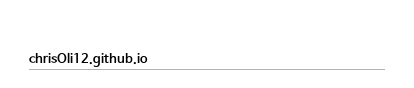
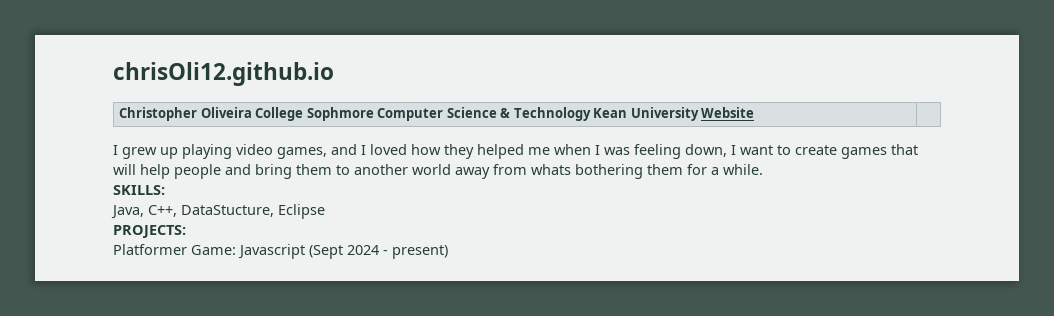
+ Christopher Oliveira College Sophmore Computer Science & Technology Kean University Website |
+ I grew up playing video games, and I loved how they helped me when I was feeling down, I want to create games that will help people and bring them to another world away from whats bothering them for a while.
+ SKILLS:
+ Java, C++, DataStucture, Eclipse
+ PROJECTS:
+ Platformer Game: Javascript (Sept 2024 - present)

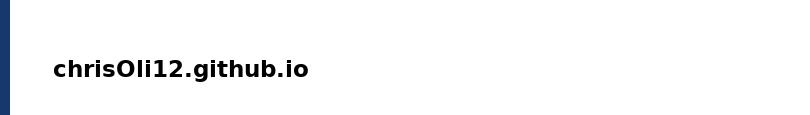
- Christopher Oliveira College Sophmore Computer Science & Technology Kean University Website |
- I grew up playing video games, and I loved how they helped me when I was feeling down, I want to create games that will help people and bring them to another world away from whats bothering them for a while.
- SKILLS:
- Java, C++, DataStucture, Eclipse
- PROJECTS:
- Platformer Game: Javascript (Sept 2024 - present)

